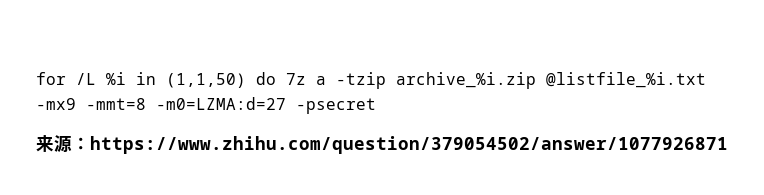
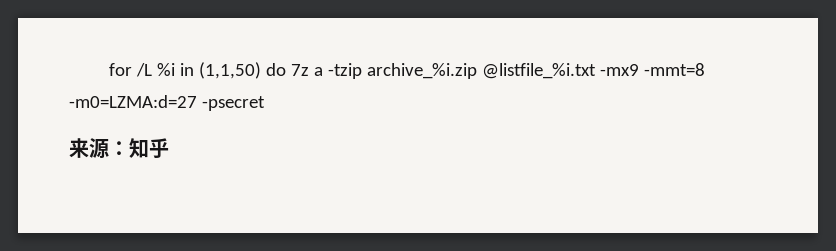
- 来源：https://www.zhihu.com/question/379054502/answer/1077926871
+ 来源：知乎

